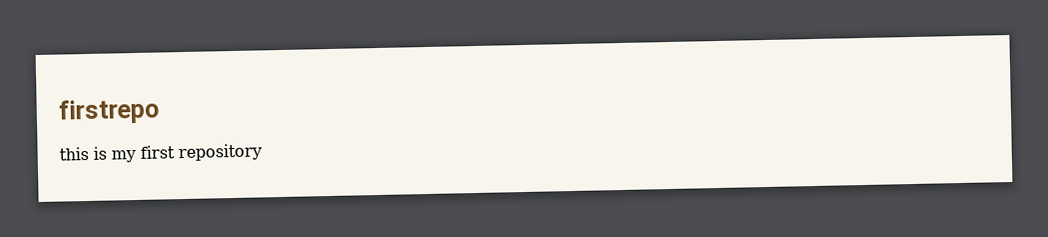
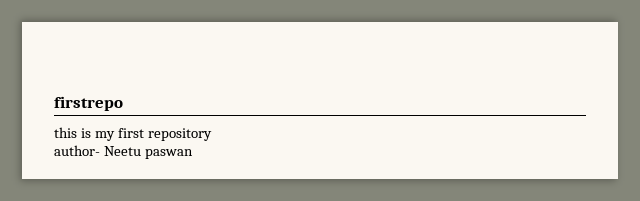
+ author- Neetu paswan

